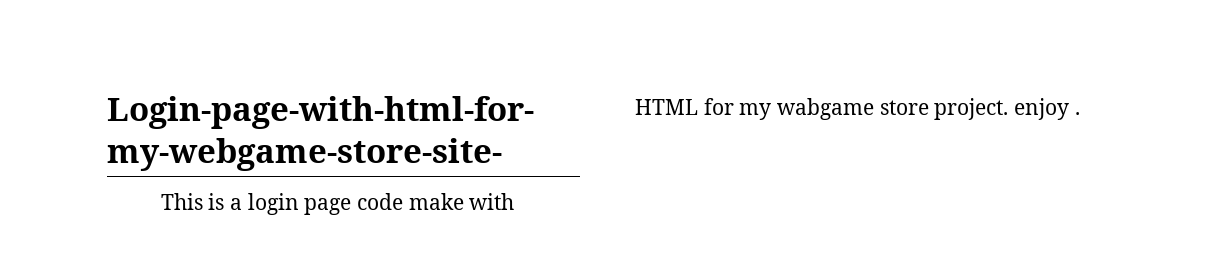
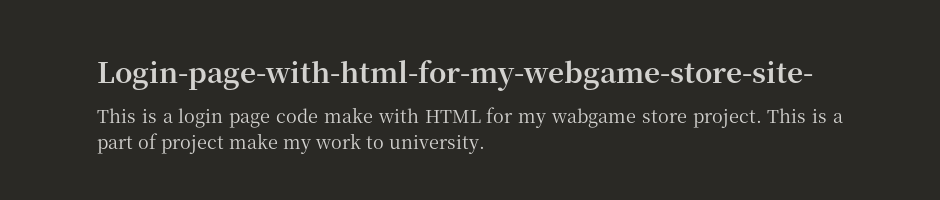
- This is a login page code make with HTML for my wabgame store project. enjoy .
+ This is a login page code make with HTML for my wabgame store project. This is a part of project make my work to university.

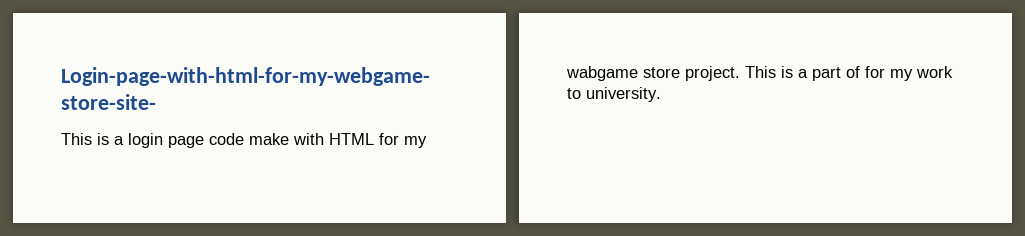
- This is a part of project make my work to university.
+ This is a part of for my work to university.

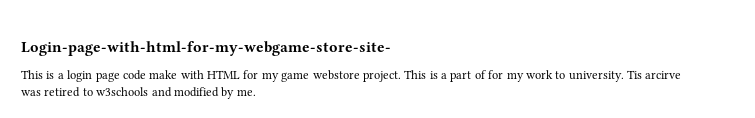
- This is a login page code make with HTML for my wabgame store project.
+ This is a login page code make with HTML for my game webstore project.
+ Tis arcirve was retired to w3schools and modified by me.

